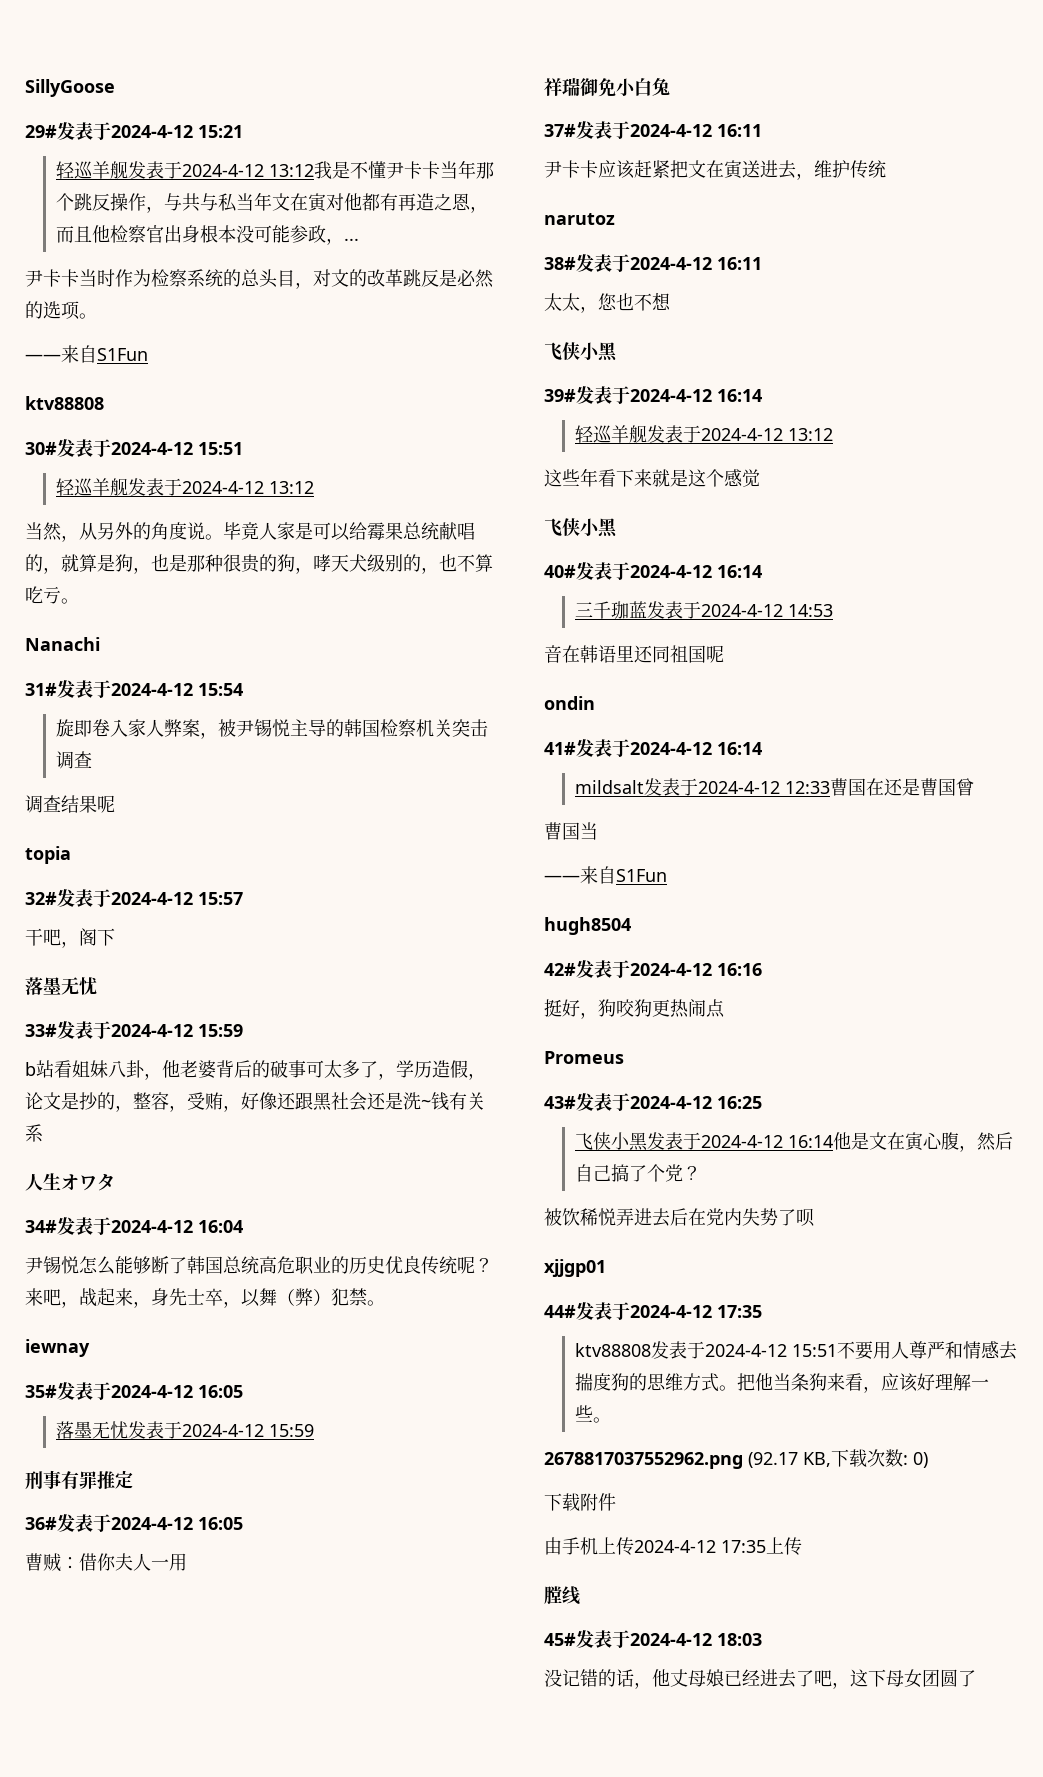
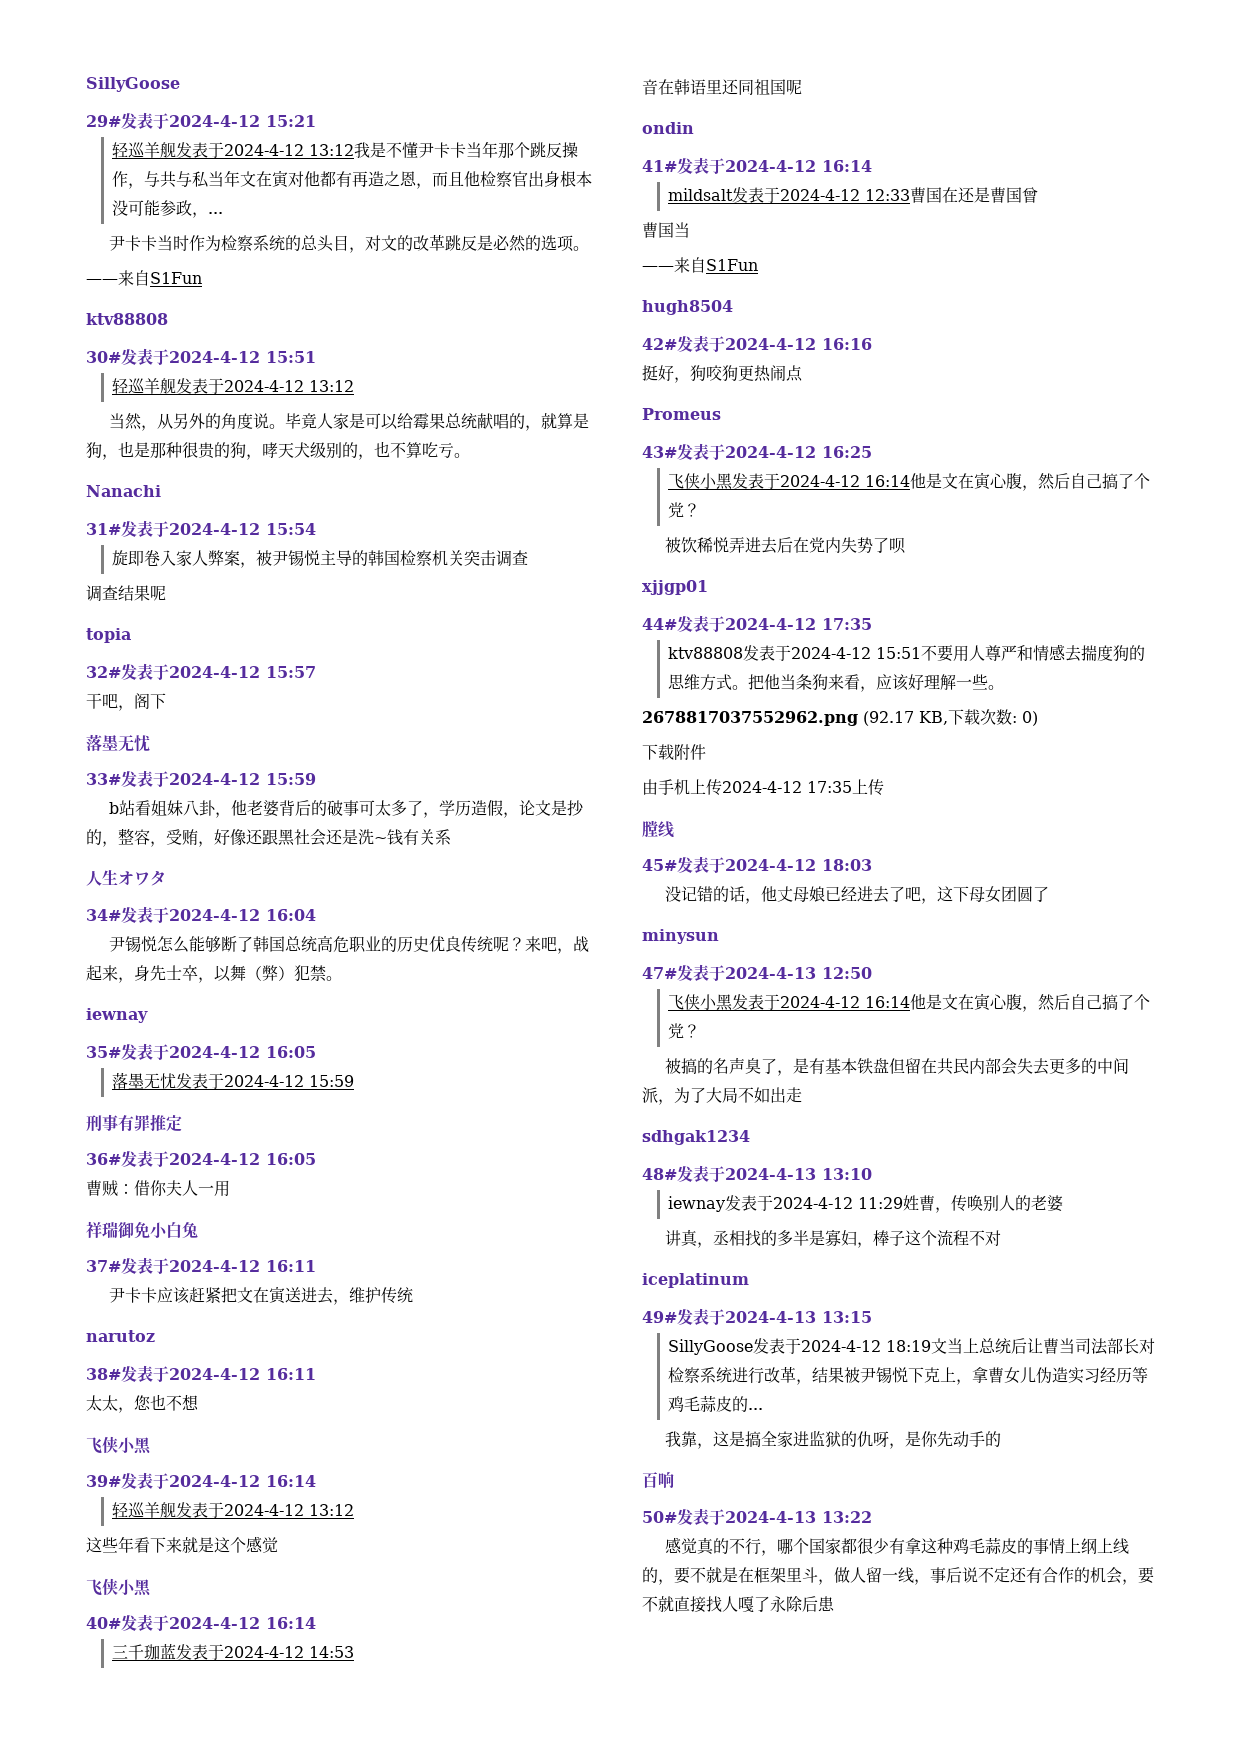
+ minysun
+ 47#发表于2024-4-13 12:50
+ 飞侠小黑发表于2024-4-12 16:14他是文在寅心腹，然后自己搞了个党？
+ 被搞的名声臭了，是有基本铁盘但留在共民内部会失去更多的中间派，为了大局不如出走
+ sdhgak1234
+ 48#发表于2024-4-13 13:10
+ iewnay发表于2024-4-12 11:29姓曹，传唤别人的老婆
+ 讲真，丞相找的多半是寡妇，棒子这个流程不对
+ iceplatinum
+ 49#发表于2024-4-13 13:15
+ SillyGoose发表于2024-4-12 18:19文当上总统后让曹当司法部长对检察系统进行改革，结果被尹锡悦下克上，拿曹女儿伪造实习经历等鸡毛蒜皮的...
+ 我靠，这是搞全家进监狱的仇呀，是你先动手的
+ 百响
+ 50#发表于2024-4-13 13:22
+ 感觉真的不行，哪个国家都很少有拿这种鸡毛蒜皮的事情上纲上线的，要不就是在框架里斗，做人留一线，事后说不定还有合作的机会，要不就直接找人嘎了永除后患

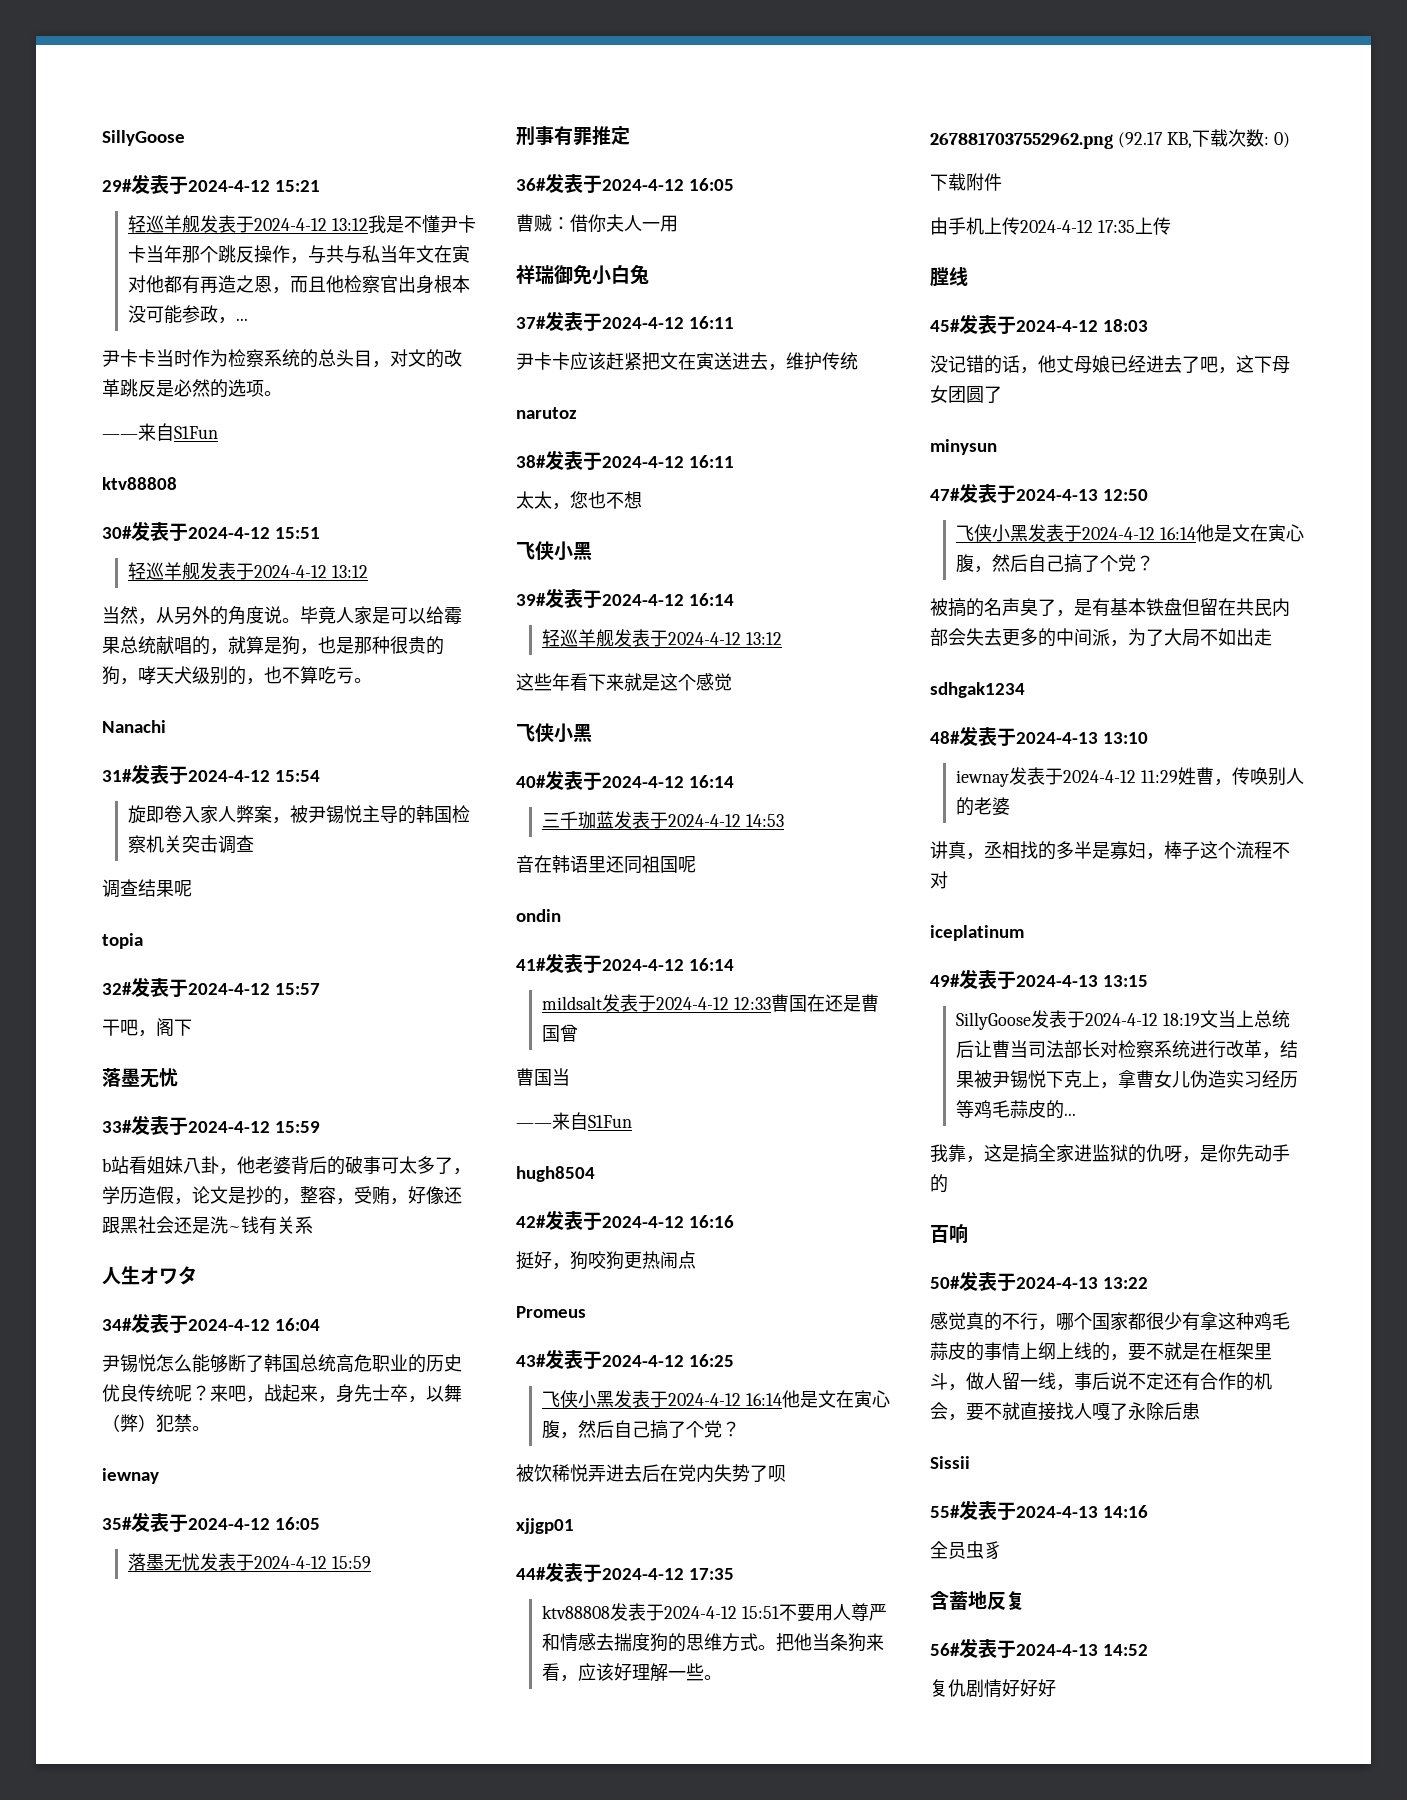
+ Sissii
+ 55#发表于2024-4-13 14:16
+ 全员虫豸
+ 含蓄地反复
+ 56#发表于2024-4-13 14:52
+ 复仇剧情好好好

